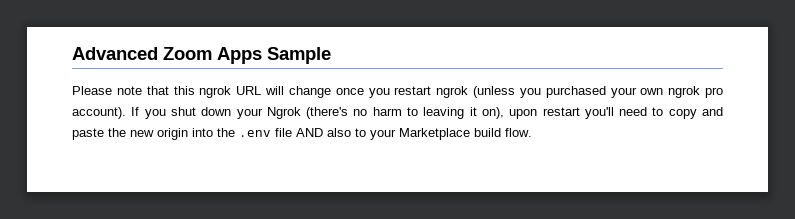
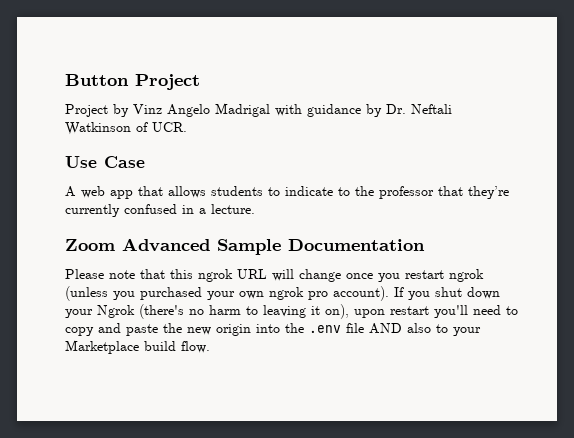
- Advanced Zoom Apps Sample
+ Button Project
+ Project by Vinz Angelo Madrigal with guidance by Dr. Neftali Watkinson of UCR.
+ Use Case
+ A web app that allows students to indicate to the professor that they’re currently confused in a lecture.
+ Zoom Advanced Sample Documentation

